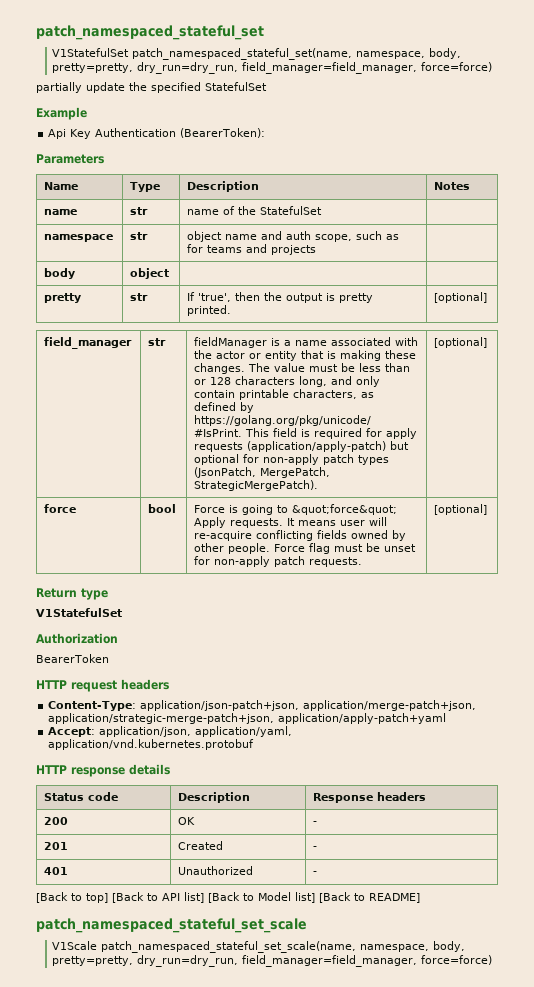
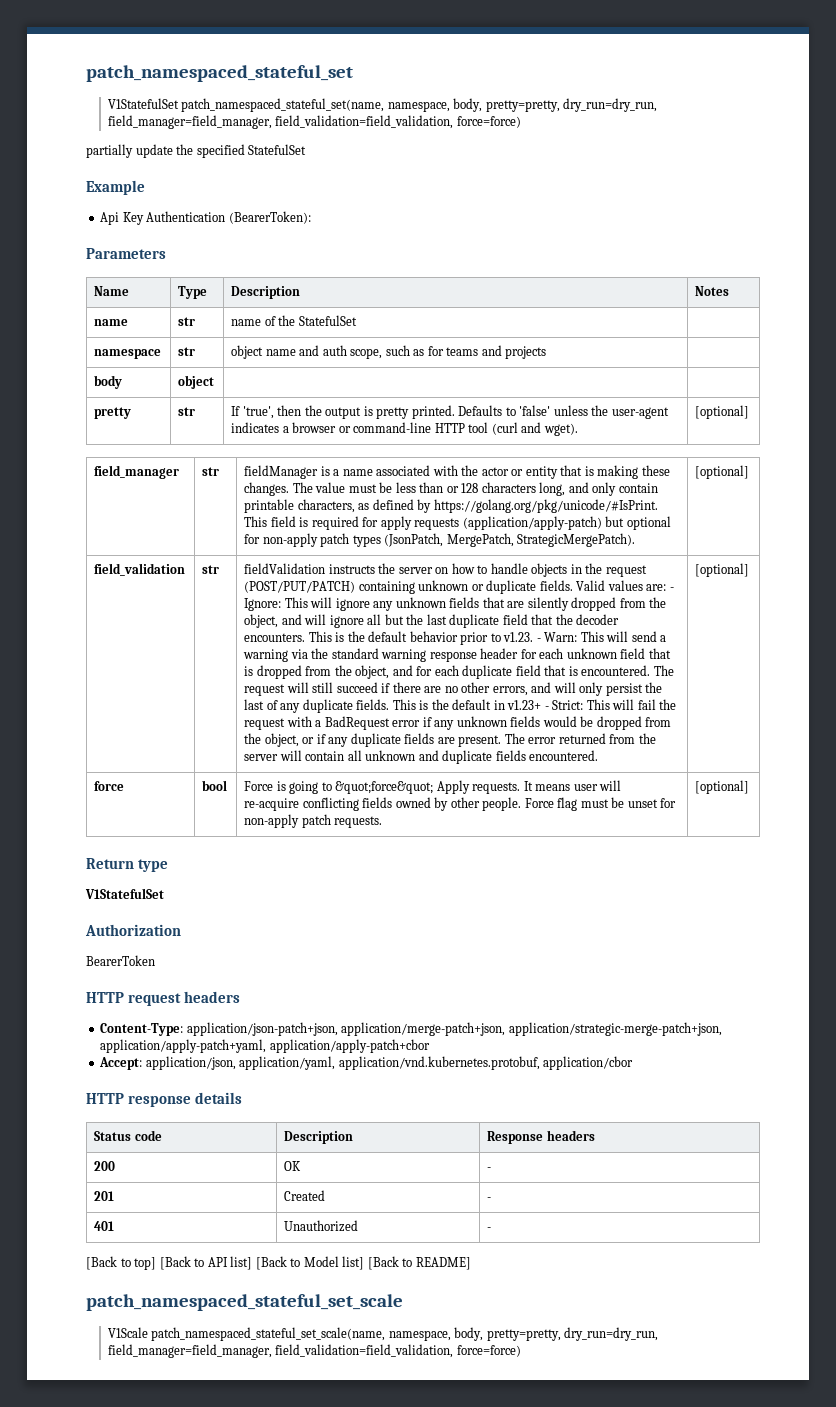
- V1StatefulSet patch_namespaced_stateful_set(name, namespace, body, pretty=pretty, dry_run=dry_run, field_manager=field_manager, force=force)
+ V1StatefulSet patch_namespaced_stateful_set(name, namespace, body, pretty=pretty, dry_run=dry_run, field_manager=field_manager, field_validation=field_validation, force=force)
- pretty | str | If 'true', then the output is pretty printed. | [optional]
+ pretty | str | If 'true', then the output is pretty printed. Defaults to 'false' unless the user-agent indicates a browser or command-line HTTP tool (curl and wget). | [optional]
+ field_validation | str | fieldValidation instructs the server on how to handle objects in the request (POST/PUT/PATCH) containing unknown or duplicate fields. Valid values are: - Ignore: This will ignore any unknown fields that are silently dropped from the object, and will ignore all but the last duplicate field that the decoder encounters. This is the default behavior prior to v1.23. - Warn: This will send a warning via the standard warning response header for each unknown field that is dropped from the object, and for each duplicate field that is encountered. The request will still succeed if there are no other errors, and will only persist the last of any duplicate fields. This is the default in v1.23+ - Strict: This will fail the request with a BadRequest error if any unknown fields would be dropped from the object, or if any duplicate fields are present. The error returned from the server will contain all unknown and duplicate fields encountered. | [optional]
- Content-Type: application/json-patch+json, application/merge-patch+json, application/strategic-merge-patch+json, application/apply-patch+yaml
+ Content-Type: application/json-patch+json, application/merge-patch+json, application/strategic-merge-patch+json, application/apply-patch+yaml, application/apply-patch+cbor
- Accept: application/json, application/yaml, application/vnd.kubernetes.protobuf
+ Accept: application/json, application/yaml, application/vnd.kubernetes.protobuf, application/cbor
- V1Scale patch_namespaced_stateful_set_scale(name, namespace, body, pretty=pretty, dry_run=dry_run, field_manager=field_manager, force=force)
+ V1Scale patch_namespaced_stateful_set_scale(name, namespace, body, pretty=pretty, dry_run=dry_run, field_manager=field_manager, field_validation=field_validation, force=force)

